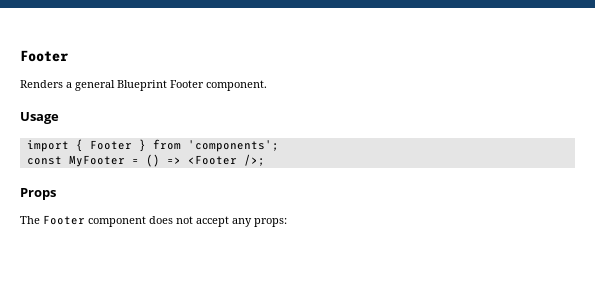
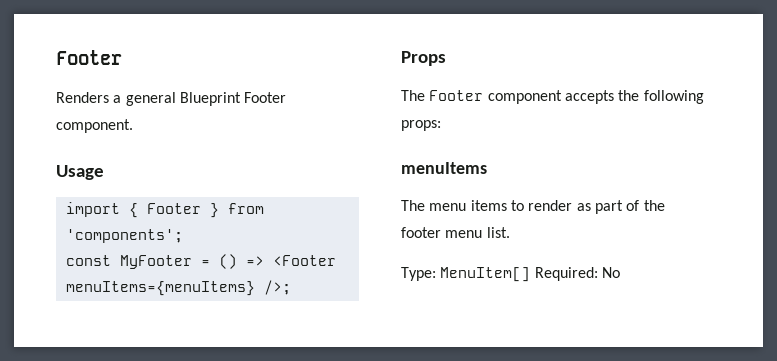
- const MyFooter = () => <Footer />;
+ const MyFooter = () => <Footer menuItems={menuItems} />;
- The Footer component does not accept any props:
+ The Footer component accepts the following props:
+ menuItems
+ The menu items to render as part of the footer menu list.
+ Type: MenuItem[] Required: No

